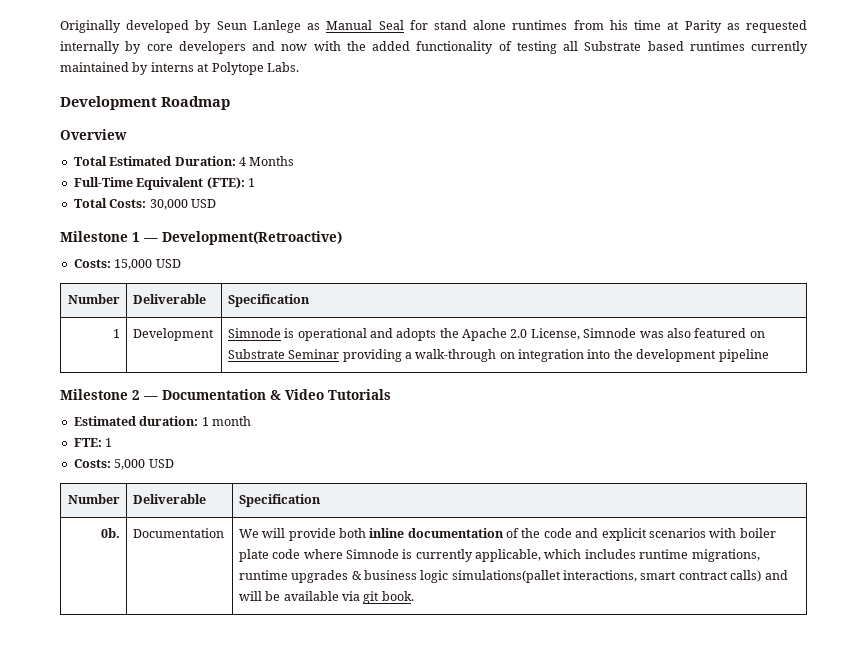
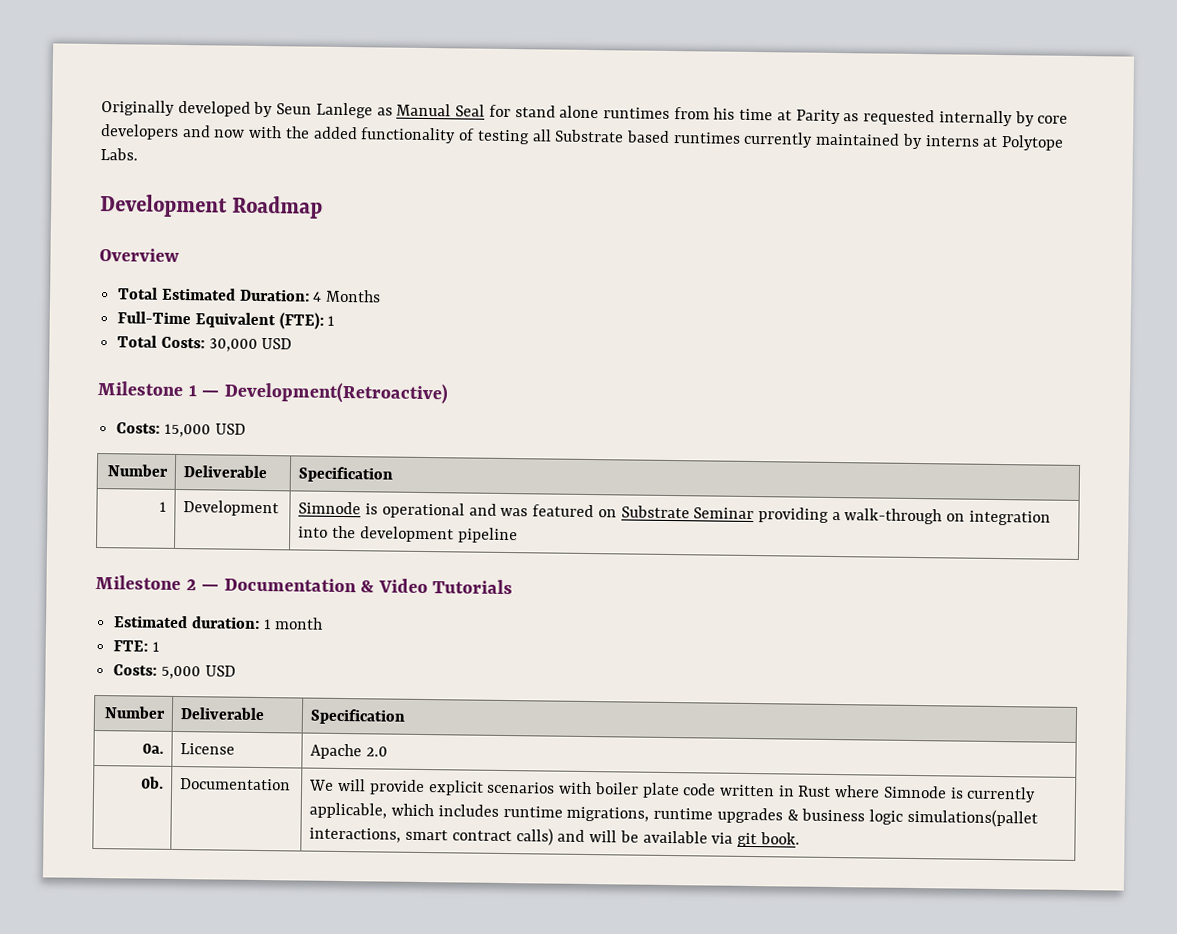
- 1 | Development | Simnode is operational and adopts the Apache 2.0 License, Simnode was also featured on Substrate Seminar providing a walk-through on integration into the development pipeline
+ 1 | Development | Simnode is operational and was featured on Substrate Seminar providing a walk-through on integration into the development pipeline
+ 0a. | License | Apache 2.0
- We will provide both inline documentation of the code and explicit scenarios with boiler plate code where Simnode is currently applicable, which includes runtime migrations, runtime upgrades & business logic simulations(pallet interactions, smart contract calls) and will be available via git book.
+ We will provide explicit scenarios with boiler plate code written in Rust where Simnode is currently applicable, which includes runtime migrations, runtime upgrades & business logic simulations(pallet interactions, smart contract calls) and will be available via git book.

